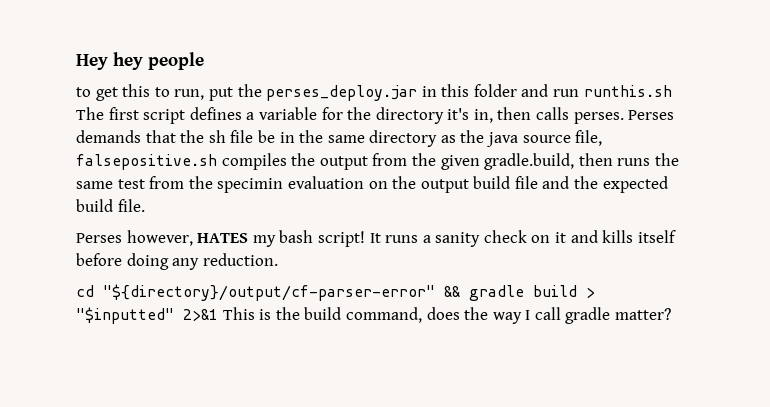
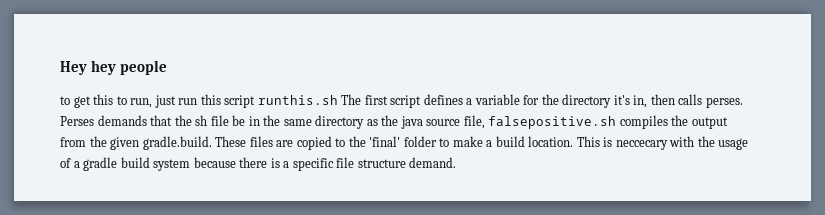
- to get this to run, put the perses_deploy.jar in this folder and run runthis.sh The first script defines a variable for the directory it's in, then calls perses.
+ to get this to run, just run this script runthis.sh The first script defines a variable for the directory it's in, then calls perses.
- Perses demands that the sh file be in the same directory as the java source file, falsepositive.sh compiles the output from the given gradle.build, then runs the same test from the specimin evaluation on the output build file and the expected build file.
- Perses however, HATES my bash script! It runs a sanity check on it and kills itself before doing any reduction.
- cd "${directory}/output/cf-parser-error" && gradle build > "$inputted" 2>&1 This is the build command, does the way I call gradle matter?
+ Perses demands that the sh file be in the same directory as the java source file, falsepositive.sh compiles the output from the given gradle.build. These files are copied to the 'final' folder to make a build location. This is neccecary with the usage of a gradle build system because there is a specific file structure demand.

